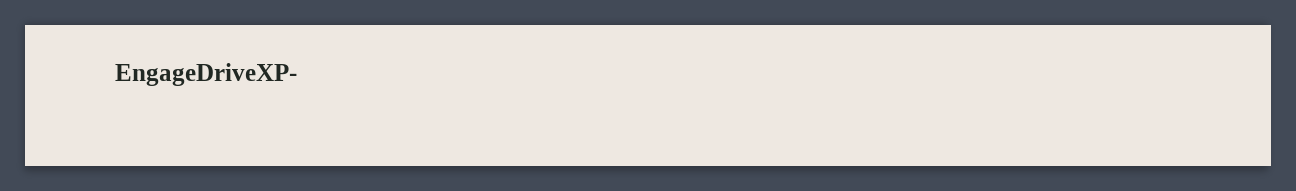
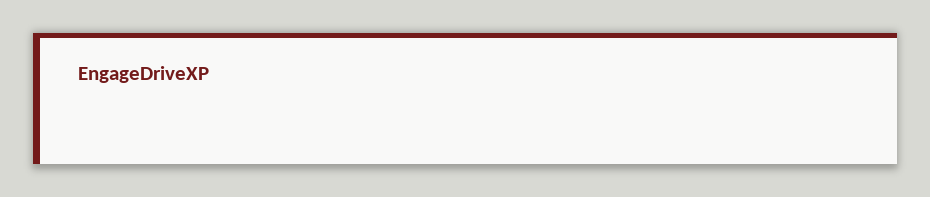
- EngageDriveXP-
+ EngageDriveXP

